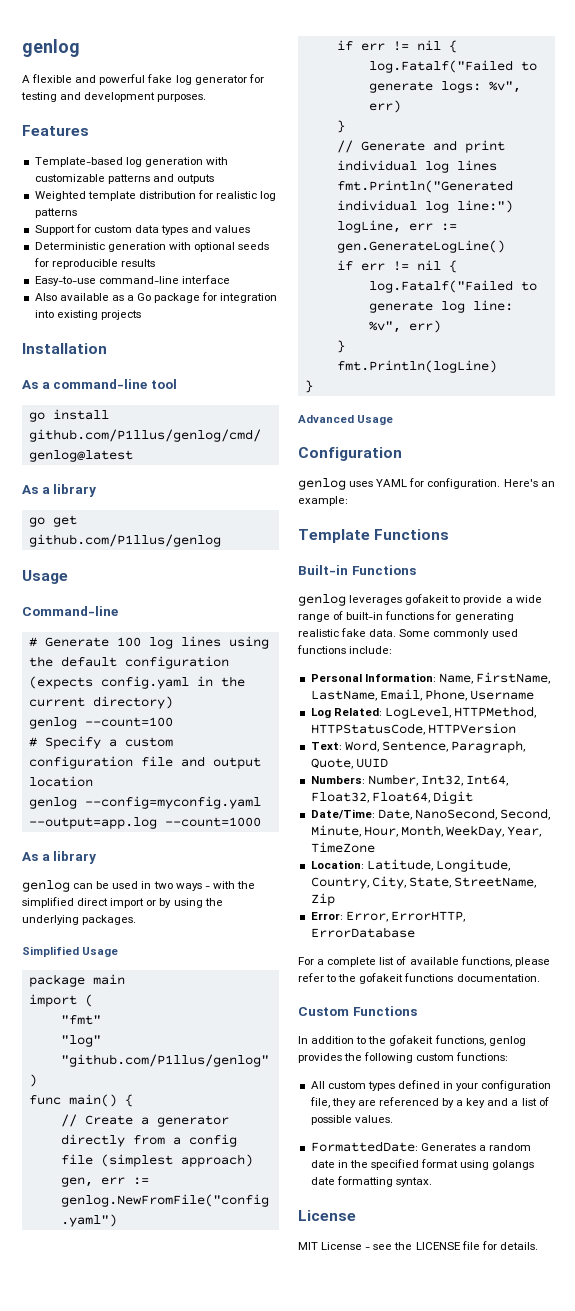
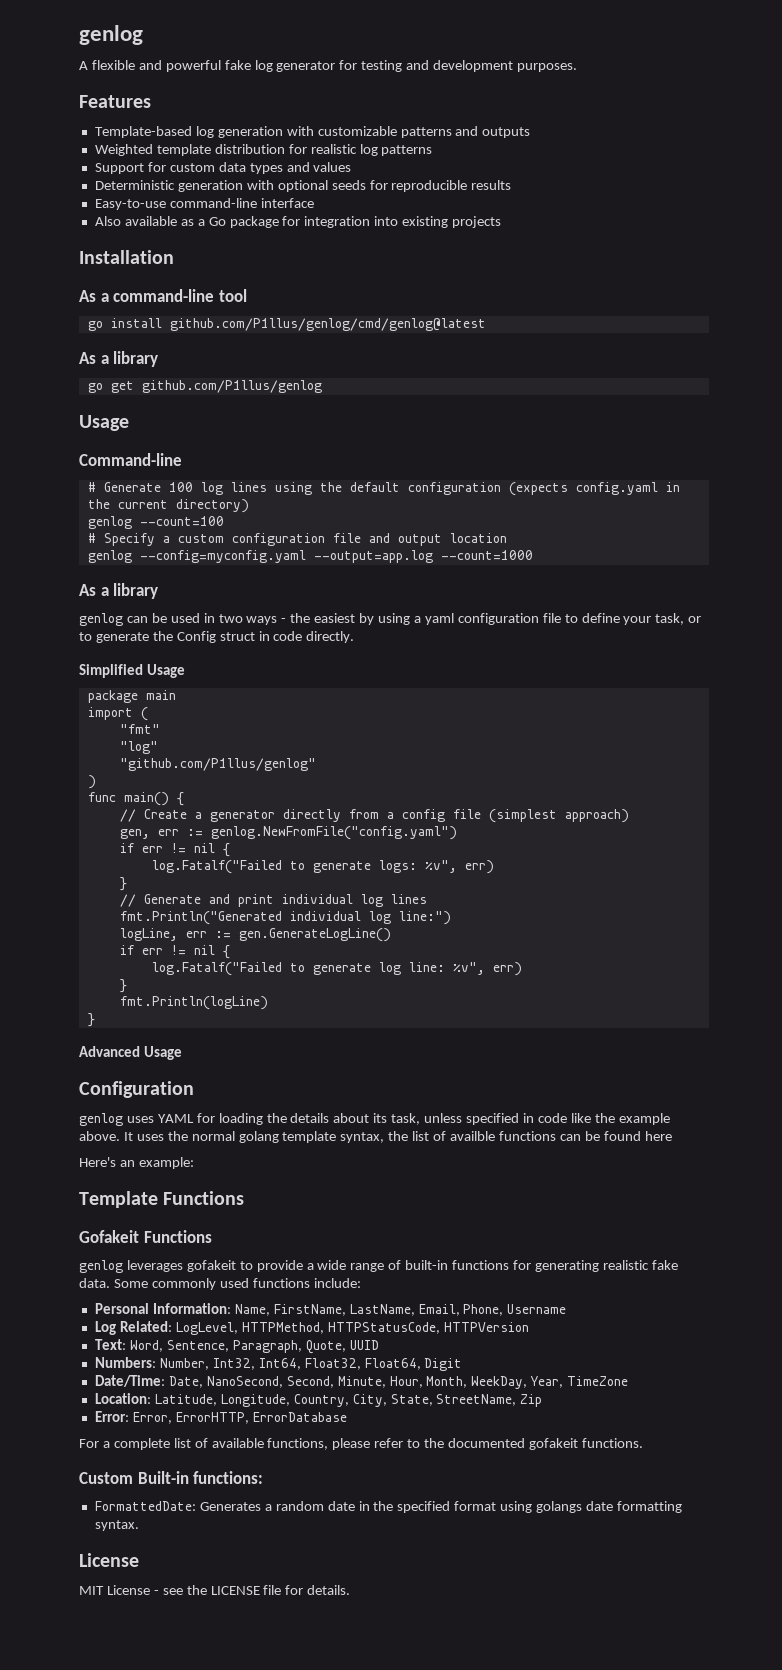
- genlog can be used in two ways - with the simplified direct import or by using the underlying packages.
+ genlog can be used in two ways - the easiest by using a yaml configuration file to define your task, or to generate the Config struct in code directly.
- genlog uses YAML for configuration. Here's an example:
+ genlog uses YAML for loading the details about its task, unless specified in code like the example above. It uses the normal golang template syntax, the list of availble functions can be found here
+ Here's an example:
- Built-in Functions
+ Gofakeit Functions
- For a complete list of available functions, please refer to the gofakeit functions documentation.
- Custom Functions
- In addition to the gofakeit functions, genlog provides the following custom functions:
- All custom types defined in your configuration file, they are referenced by a key and a list of possible values.
+ For a complete list of available functions, please refer to the documented gofakeit functions.
+ Custom Built-in functions:

